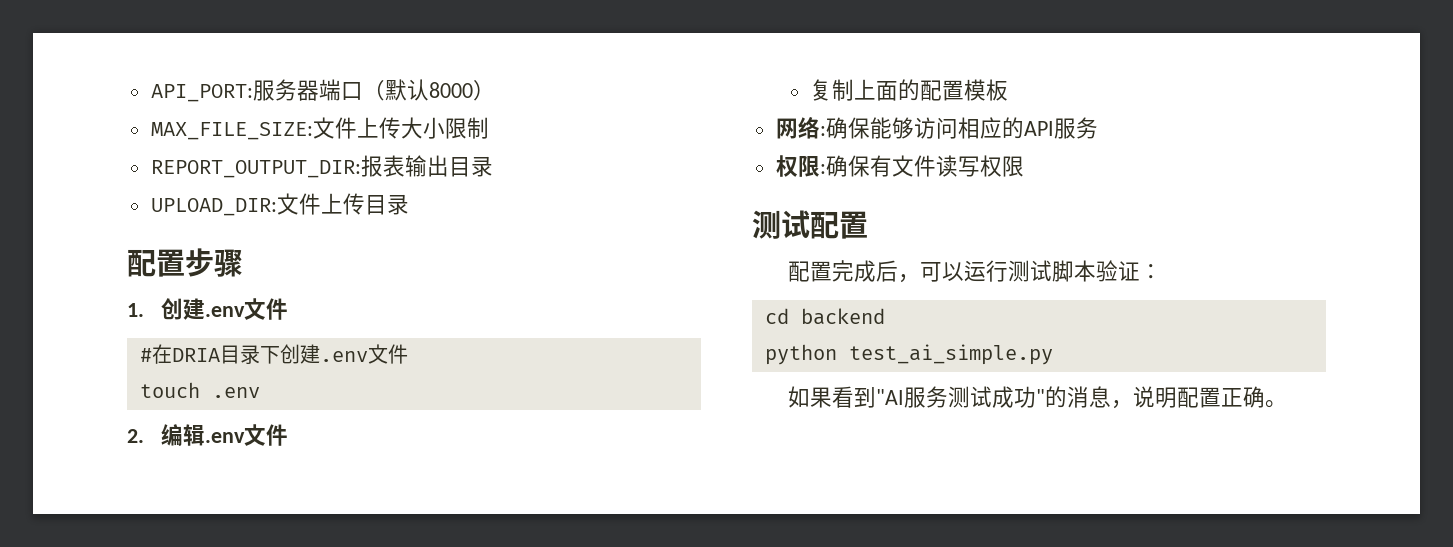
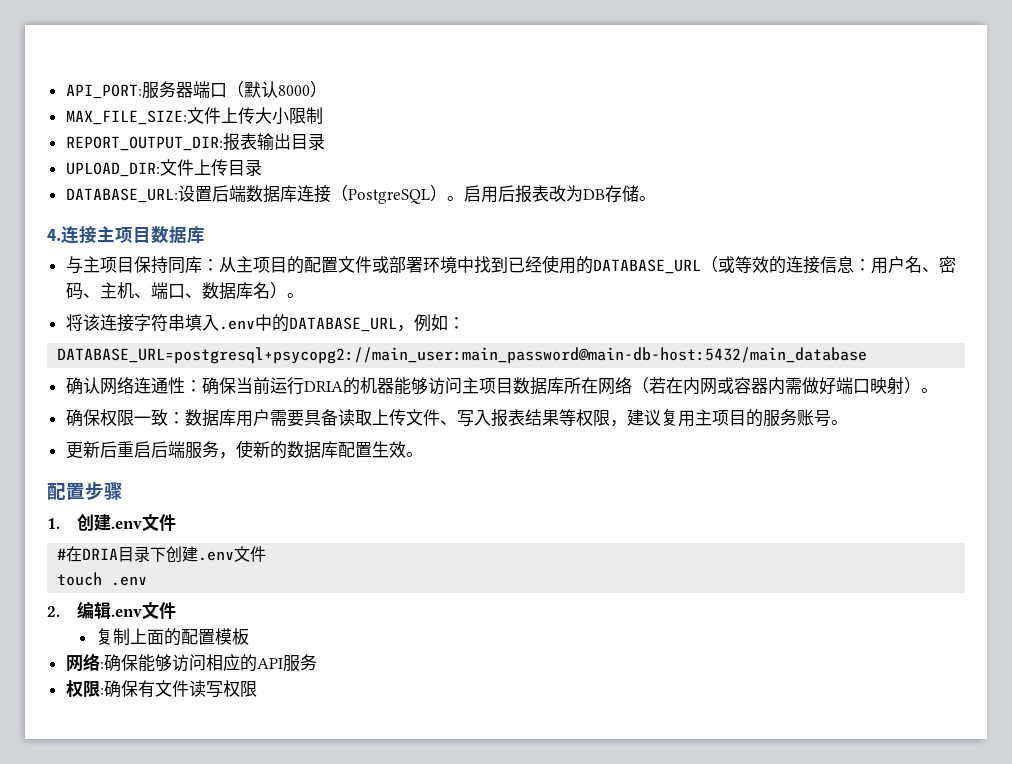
+ DATABASE_URL:设置后端数据库连接（PostgreSQL）。启用后报表改为DB存储。
+ 4.连接主项目数据库
+ 与主项目保持同库：从主项目的配置文件或部署环境中找到已经使用的DATABASE_URL（或等效的连接信息：用户名、密码、主机、端口、数据库名）。
+ 将该连接字符串填入.env中的DATABASE_URL，例如：
+ DATABASE_URL=postgresql+psycopg2://main_user:main_password@main-db-host:5432/main_database
+ 确认网络连通性：确保当前运行DRIA的机器能够访问主项目数据库所在网络（若在内网或容器内需做好端口映射）。
+ 确保权限一致：数据库用户需要具备读取上传文件、写入报表结果等权限，建议复用主项目的服务账号。
+ 更新后重启后端服务，使新的数据库配置生效。
- 测试配置
- 配置完成后，可以运行测试脚本验证：
- cd backend
- python test_ai_simple.py
- 如果看到"AI服务测试成功"的消息，说明配置正确。

